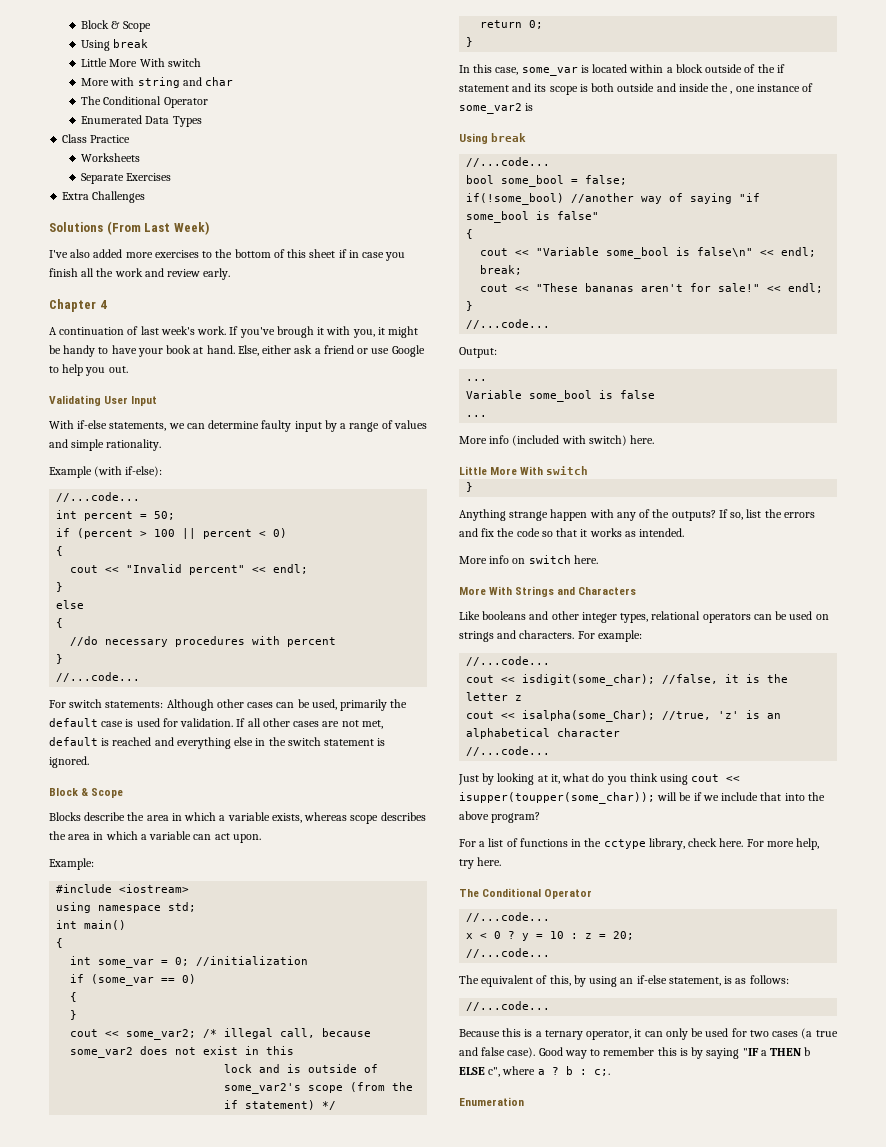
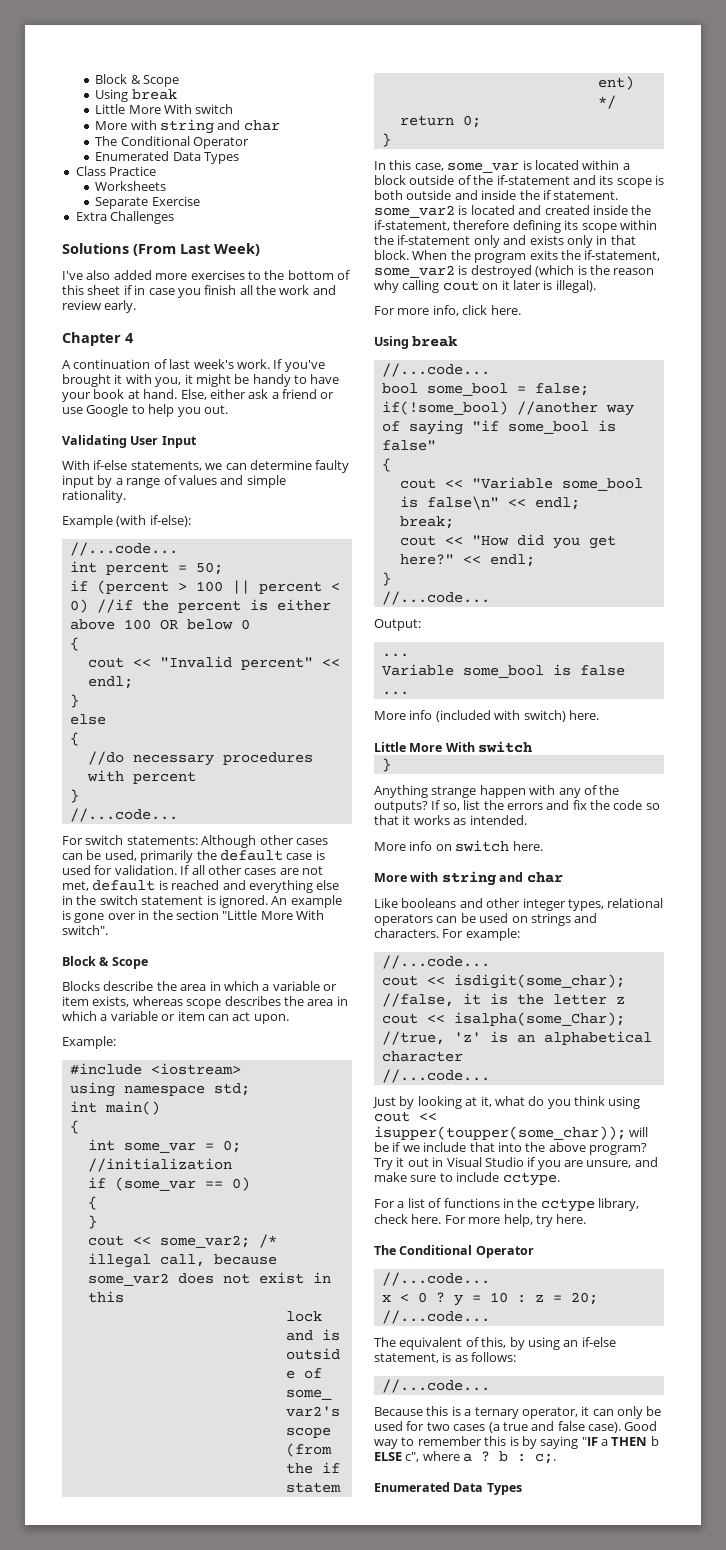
- Separate Exercises
+ Separate Exercise
- If you've brough it with you, it might be handy to have your book at hand.
+ If you've brought it with you, it might be handy to have your book at hand.
- if (percent > 100 || percent < 0)
+ if (percent > 100 || percent < 0) //if the percent is either above 100 OR below 0
+ An example is gone over in the section "Little More With switch".
- Blocks describe the area in which a variable exists, whereas scope describes the area in which a variable can act upon.
+ Blocks describe the area in which a variable or item exists, whereas scope describes the area in which a variable or item can act upon.
- In this case, some_var is located within a block outside of the if statement and its scope is both outside and inside the , one instance of some_var2 is
+ In this case, some_var is located within a block outside of the if-statement and its scope is both outside and inside the if statement. some_var2 is located and created inside the if-statement, therefore defining its scope within the if-statement only and exists only in that block. When the program exits the if-statement, some_var2 is destroyed (which is the reason why calling cout on it later is illegal).
+ For more info, click here.
- cout << "These bananas aren't for sale!"
+ cout << "How did you get here?"
  More info on switch here.
- More With Strings and Characters
+ More with string and char
+ Try it out in Visual Studio if you are unsure, and make sure to include cctype.
  Good way to remember this is by saying "IF a THEN b ELSE c", where a ? b : c;.
- Enumeration
+ Enumerated Data Types

